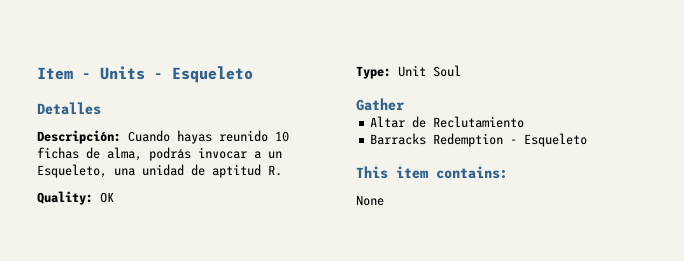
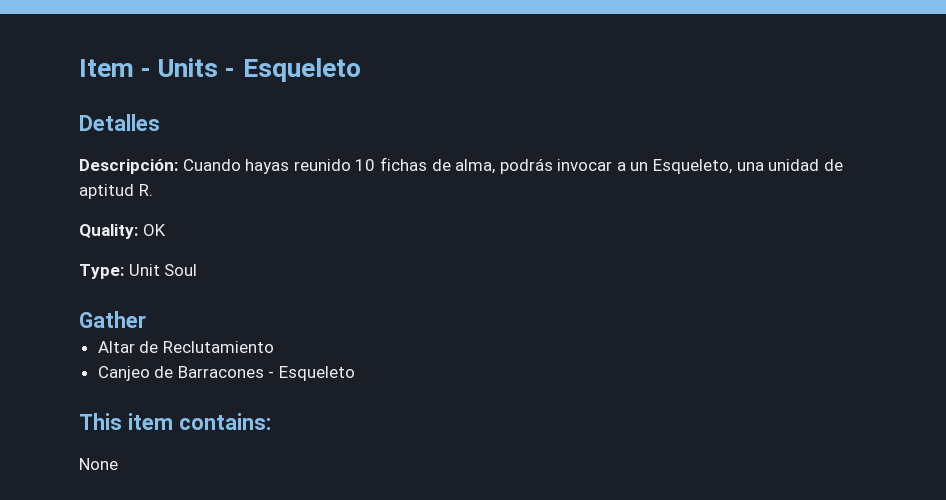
- Barracks Redemption - Esqueleto
+ Canjeo de Barracones - Esqueleto

